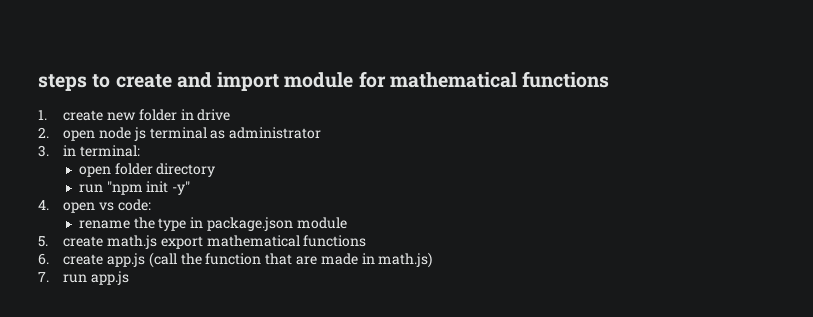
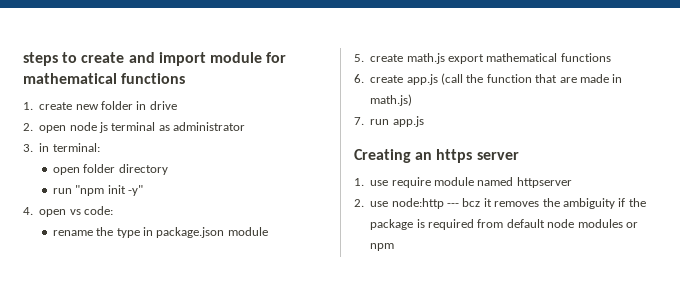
+ Creating an https server
+ 1. use require module named httpserver
+ 2. use node:http --- bcz it removes the ambiguity if the package is required from default node modules or npm

